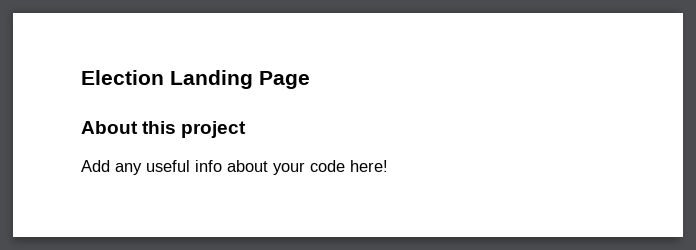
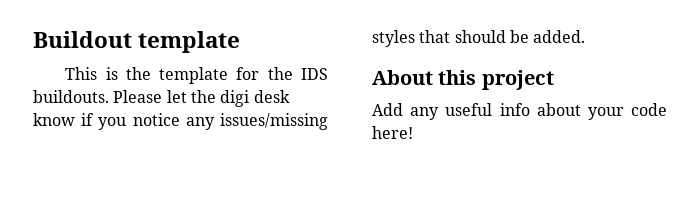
- Election Landing Page
+ Buildout template
+ This is the template for the IDS buildouts. Please let the digi desk know if you notice any issues/missing styles that should be added.

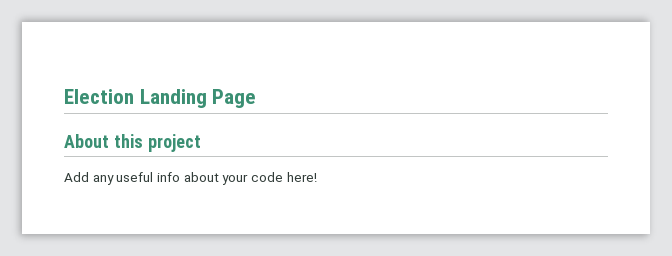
- Buildout template
- This is the template for the IDS buildouts. Please let the digi desk know if you notice any issues/missing styles that should be added.
+ Election Landing Page

